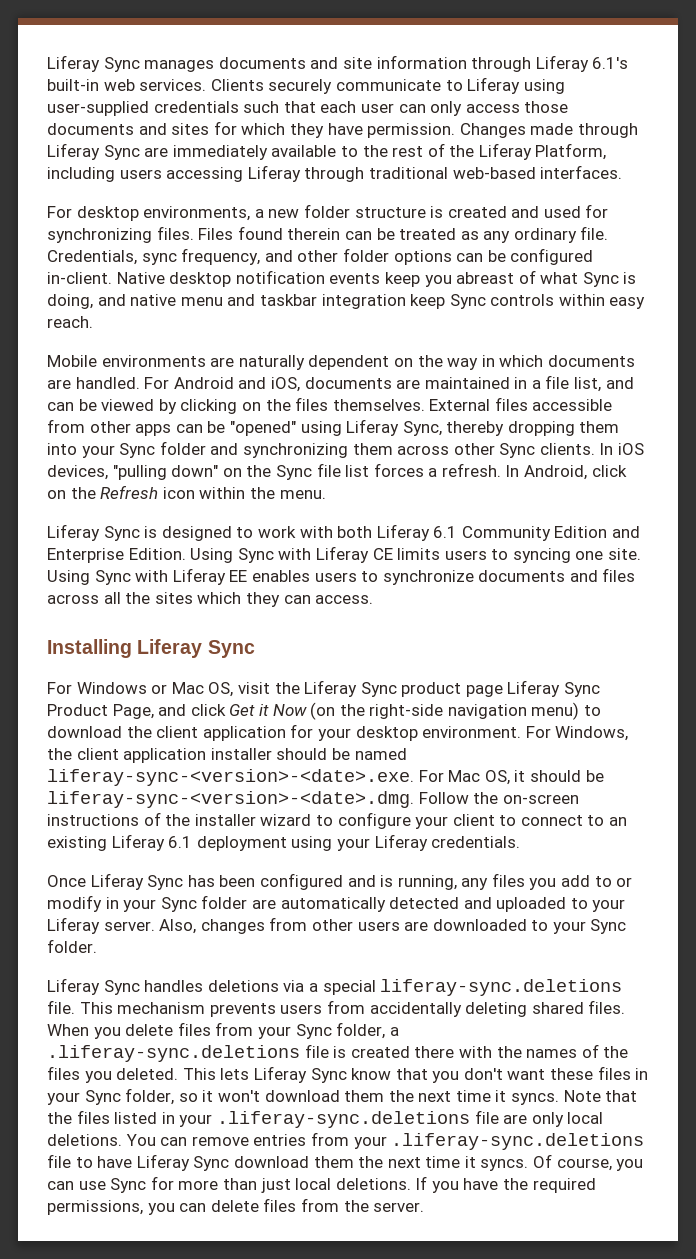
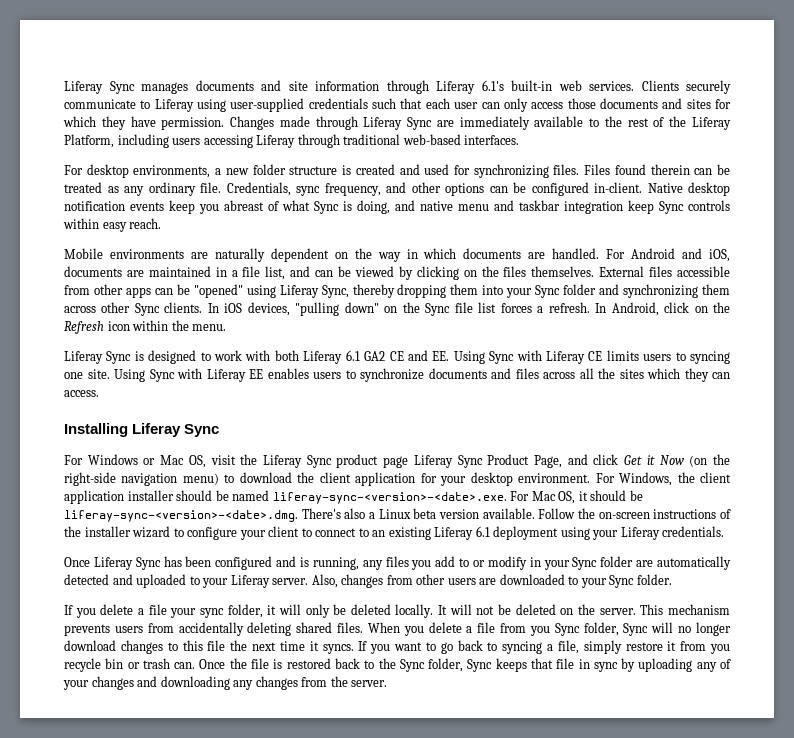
- Credentials, sync frequency, and other folder options can be configured in-client.
+ Credentials, sync frequency, and other options can be configured in-client.
- Liferay Sync is designed to work with both Liferay 6.1 Community Edition and Enterprise Edition. Using Sync with Liferay CE limits users to syncing one site.
+ Liferay Sync is designed to work with both Liferay 6.1 GA2 CE and EE. Using Sync with Liferay CE limits users to syncing one site.
- For Windows, the client application installer should be named liferay-sync-<version>-<date>.exe. For Mac OS, it should be liferay-sync-<version>-<date>.dmg. Follow the on-screen instructions of the installer wizard to configure your client to connect to an existing Liferay 6.1 deployment using your Liferay credentials.
+ For Windows, the client application installer should be named liferay-sync-<version>-<date>.exe. For Mac OS, it should be liferay-sync-<version>-<date>.dmg. There's also a Linux beta version available. Follow the on-screen instructions of the installer wizard to configure your client to connect to an existing Liferay 6.1 deployment using your Liferay credentials.
- Liferay Sync handles deletions via a special liferay-sync.deletions file.
+ If you delete a file your sync folder, it will only be deleted locally. It will not be deleted on the server.
- When you delete files from your Sync folder, a .liferay-sync.deletions file is created there with the names of the files you deleted. This lets Liferay Sync know that you don't want these files in your Sync folder, so it won't download them the next time it syncs. Note that the files listed in your .liferay-sync.deletions file are only local deletions. You can remove entries from your .liferay-sync.deletions file to have Liferay Sync download them the next time it syncs. Of course, you can use Sync for more than just local deletions. If you have the required permissions, you can delete files from the server.
+ When you delete a file from you Sync folder, Sync will no longer download changes to this file the next time it syncs. If you want to go back to syncing a file, simply restore it from you recycle bin or trash can. Once the file is restored back to the Sync folder, Sync keeps that file in sync by uploading any of your changes and downloading any changes from the server.

